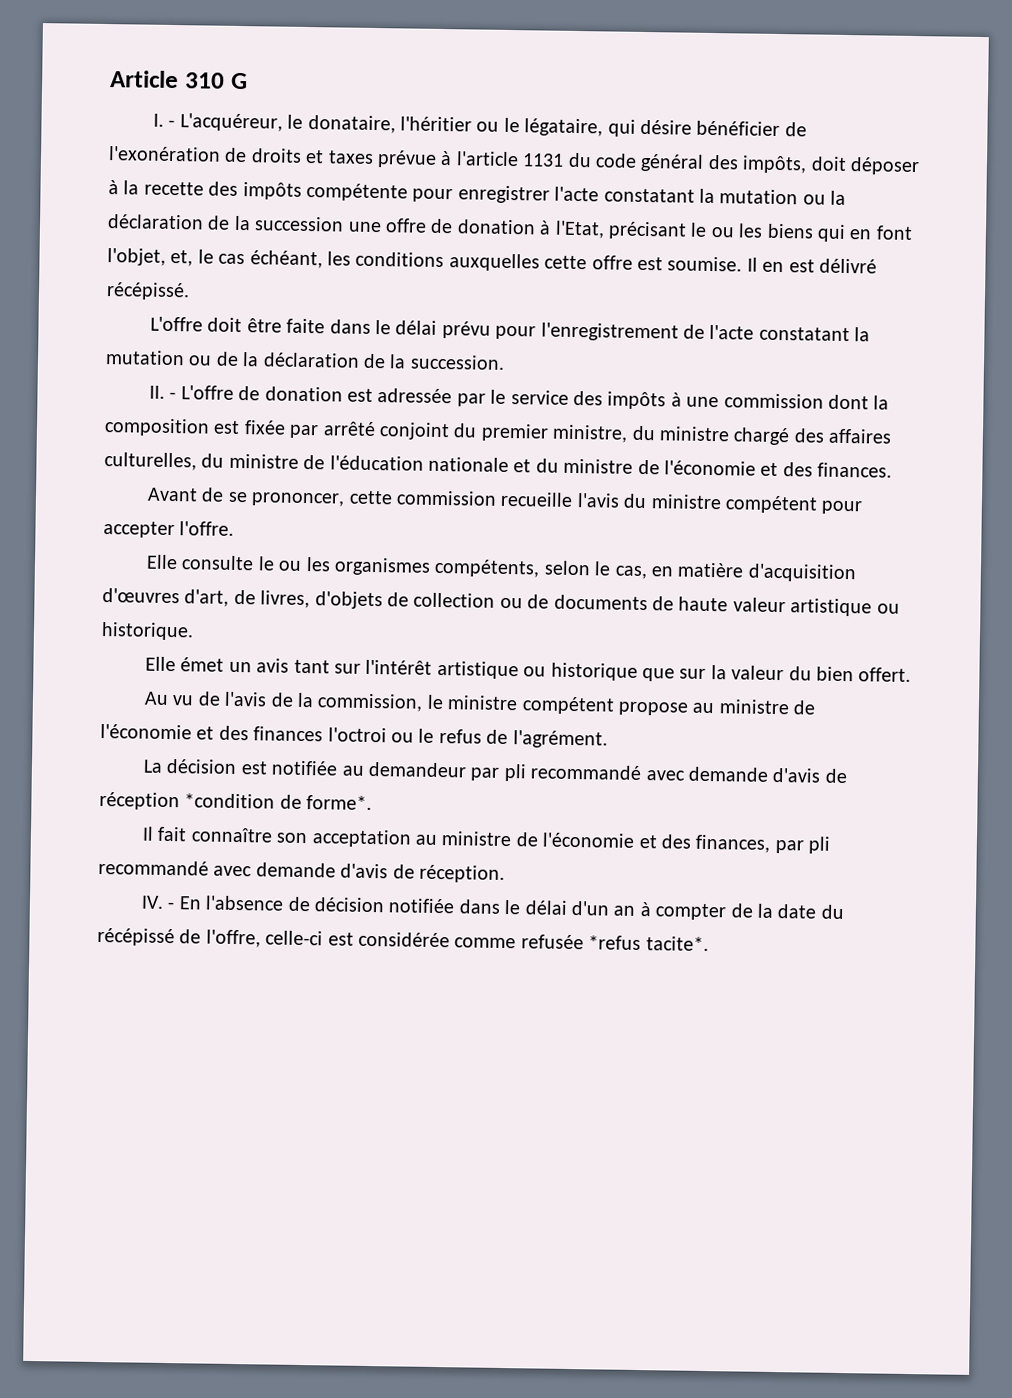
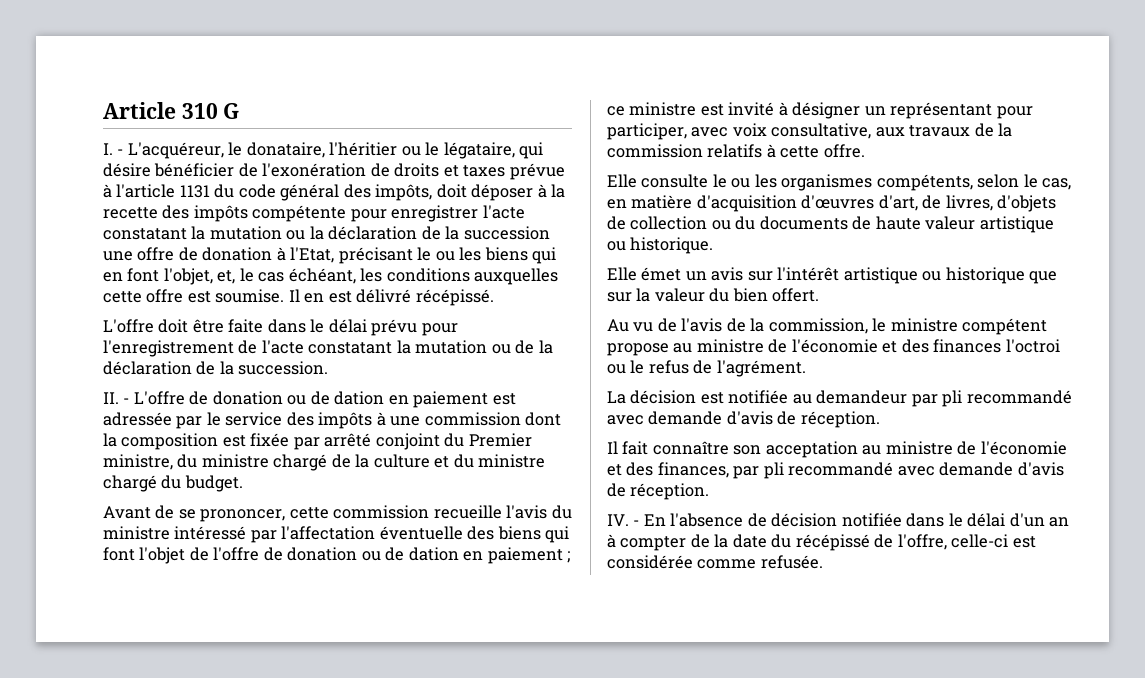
- II. - L'offre de donation est adressée par le service des impôts à une commission dont la composition est fixée par arrêté conjoint du premier ministre, du ministre chargé des affaires culturelles, du ministre de l'éducation nationale et du ministre de l'économie et des finances.
+ II. - L'offre de donation ou de dation en paiement est adressée par le service des impôts à une commission dont la composition est fixée par arrêté conjoint du Premier ministre, du ministre chargé de la culture et du ministre chargé du budget.
- Avant de se prononcer, cette commission recueille l'avis du ministre compétent pour accepter l'offre.
+ Avant de se prononcer, cette commission recueille l'avis du ministre intéressé par l'affectation éventuelle des biens qui font l'objet de l'offre de donation ou de dation en paiement ; ce ministre est invité à désigner un représentant pour participer, avec voix consultative, aux travaux de la commission relatifs à cette offre.
- Elle consulte le ou les organismes compétents, selon le cas, en matière d'acquisition d'œuvres d'art, de livres, d'objets de collection ou de documents de haute valeur artistique ou historique.
+ Elle consulte le ou les organismes compétents, selon le cas, en matière d'acquisition d'œuvres d'art, de livres, d'objets de collection ou du documents de haute valeur artistique ou historique.
- Elle émet un avis tant sur l'intérêt artistique ou historique que sur la valeur du bien offert.
+ Elle émet un avis sur l'intérêt artistique ou historique que sur la valeur du bien offert.
- La décision est notifiée au demandeur par pli recommandé avec demande d'avis de réception *condition de forme*.
+ La décision est notifiée au demandeur par pli recommandé avec demande d'avis de réception.
- IV. - En l'absence de décision notifiée dans le délai d'un an à compter de la date du récépissé de l'offre, celle-ci est considérée comme refusée *refus tacite*.
+ IV. - En l'absence de décision notifiée dans le délai d'un an à compter de la date du récépissé de l'offre, celle-ci est considérée comme refusée.

